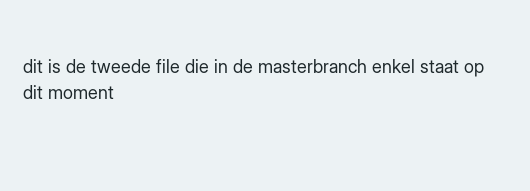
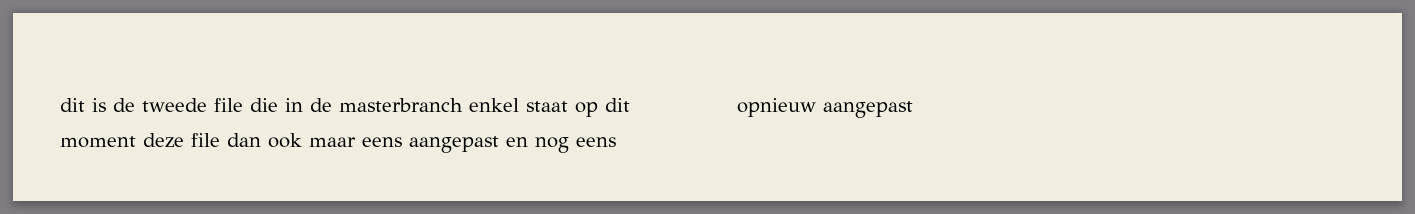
- dit is de tweede file die in de masterbranch enkel staat op dit moment
+ dit is de tweede file die in de masterbranch enkel staat op dit moment deze file dan ook maar eens aangepast en nog eens opnieuw aangepast

